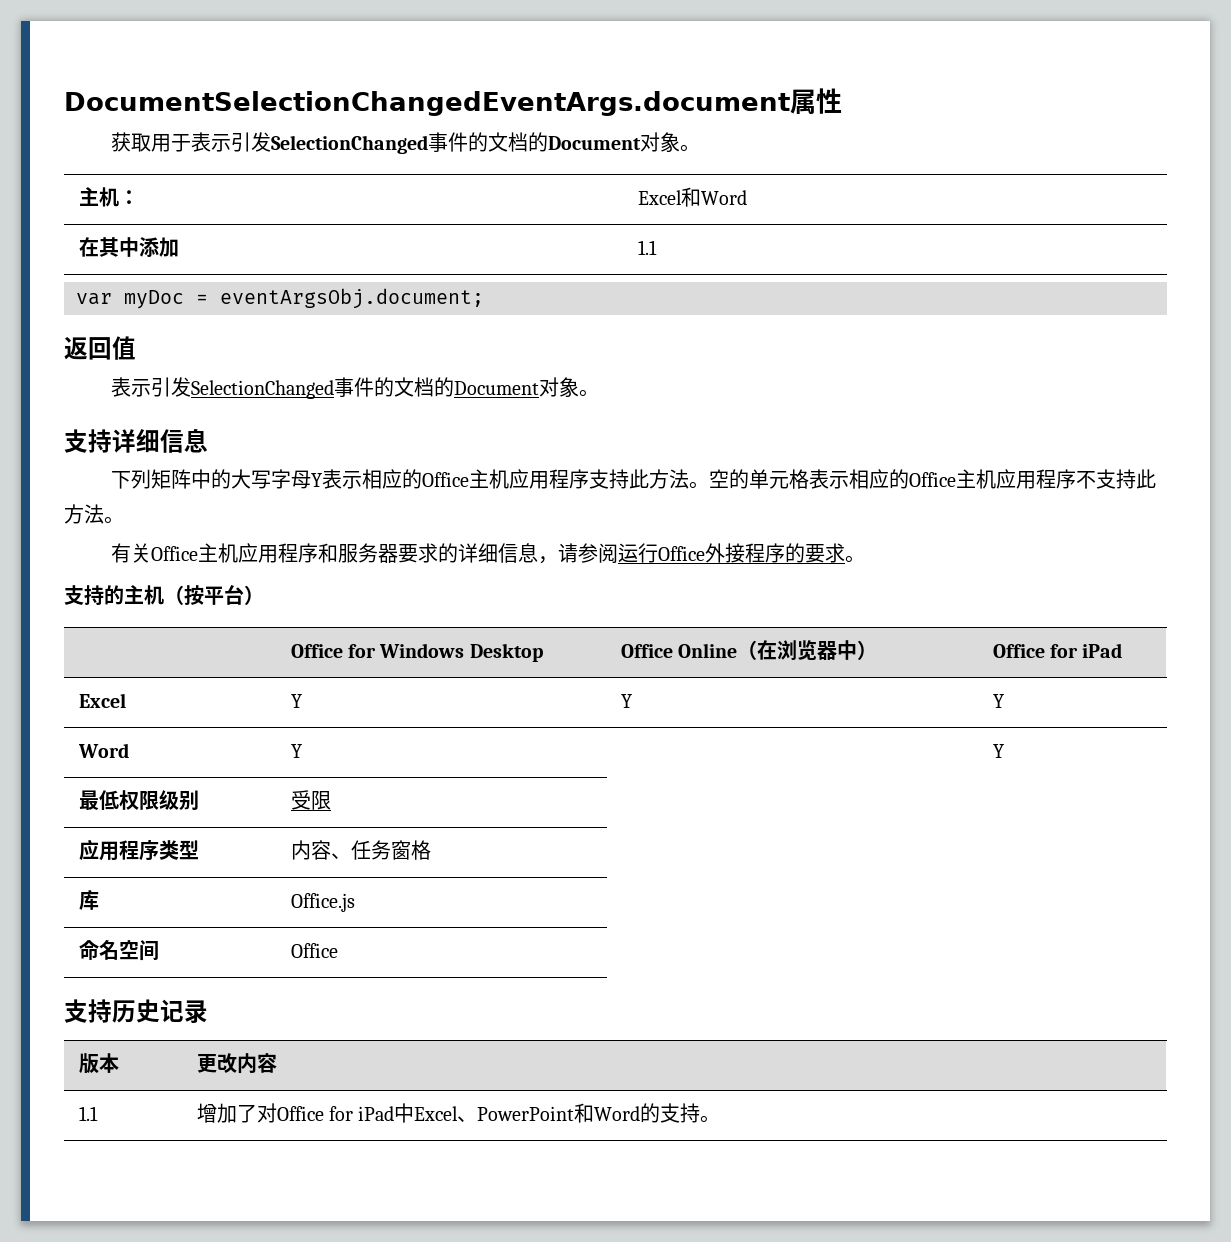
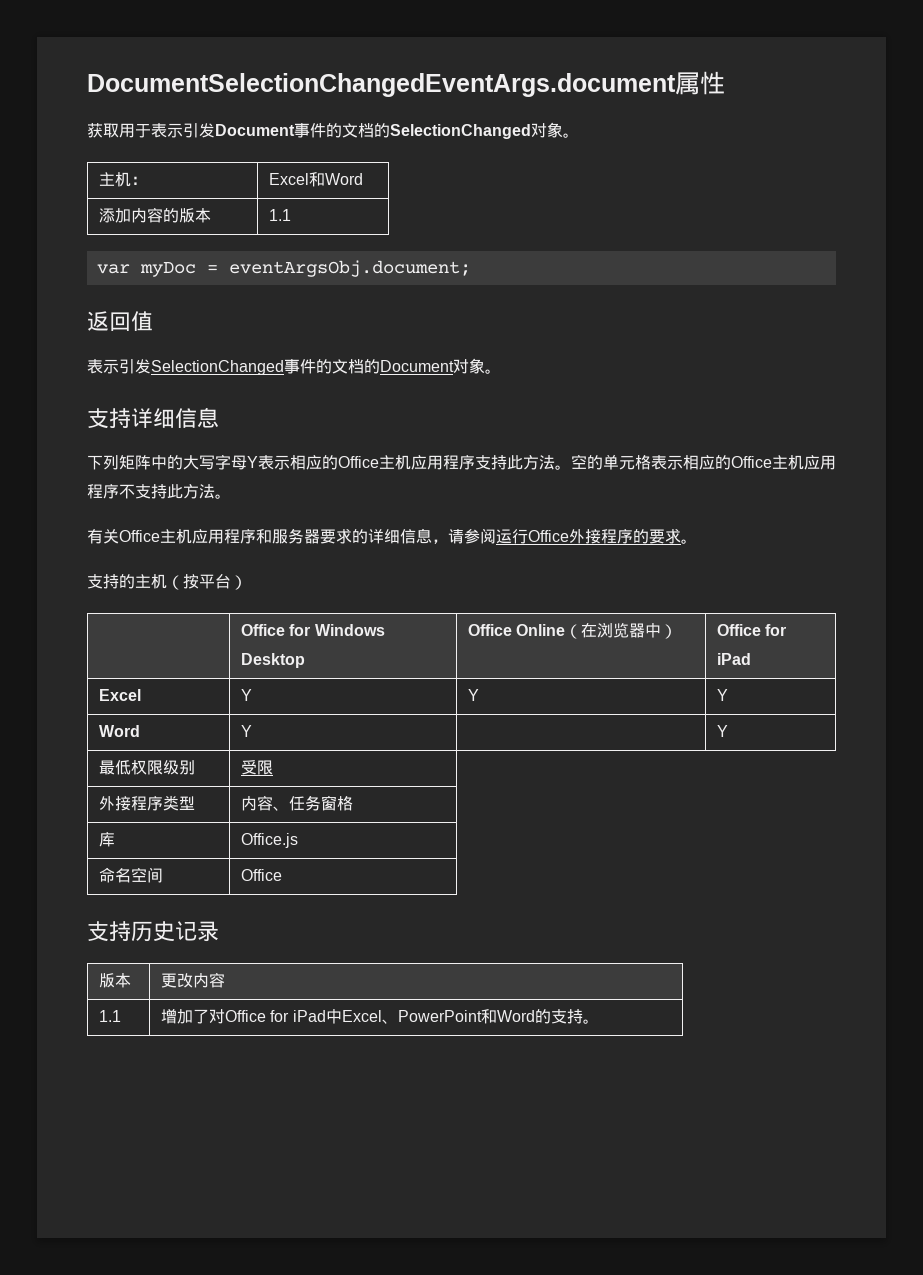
- 获取用于表示引发SelectionChanged事件的文档的Document对象。
+ 获取用于表示引发Document事件的文档的SelectionChanged对象。
- 在其中添加 | 1.1
+ 添加内容的版本 | 1.1
- 应用程序类型 | 内容、任务窗格
+ 外接程序类型 | 内容、任务窗格

